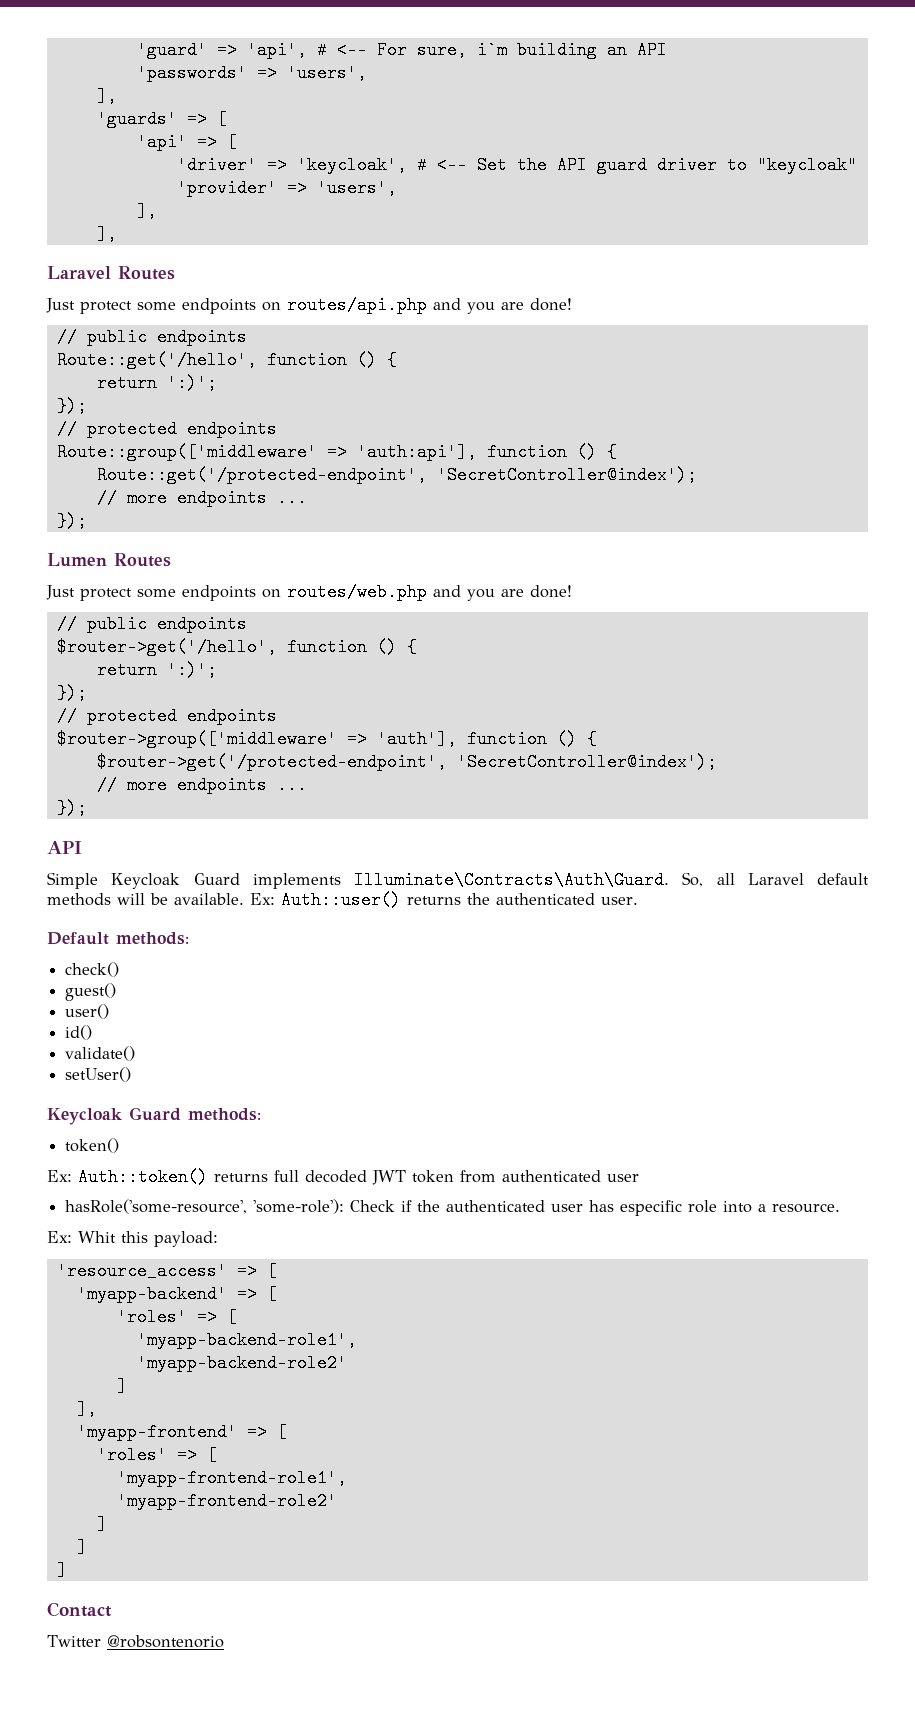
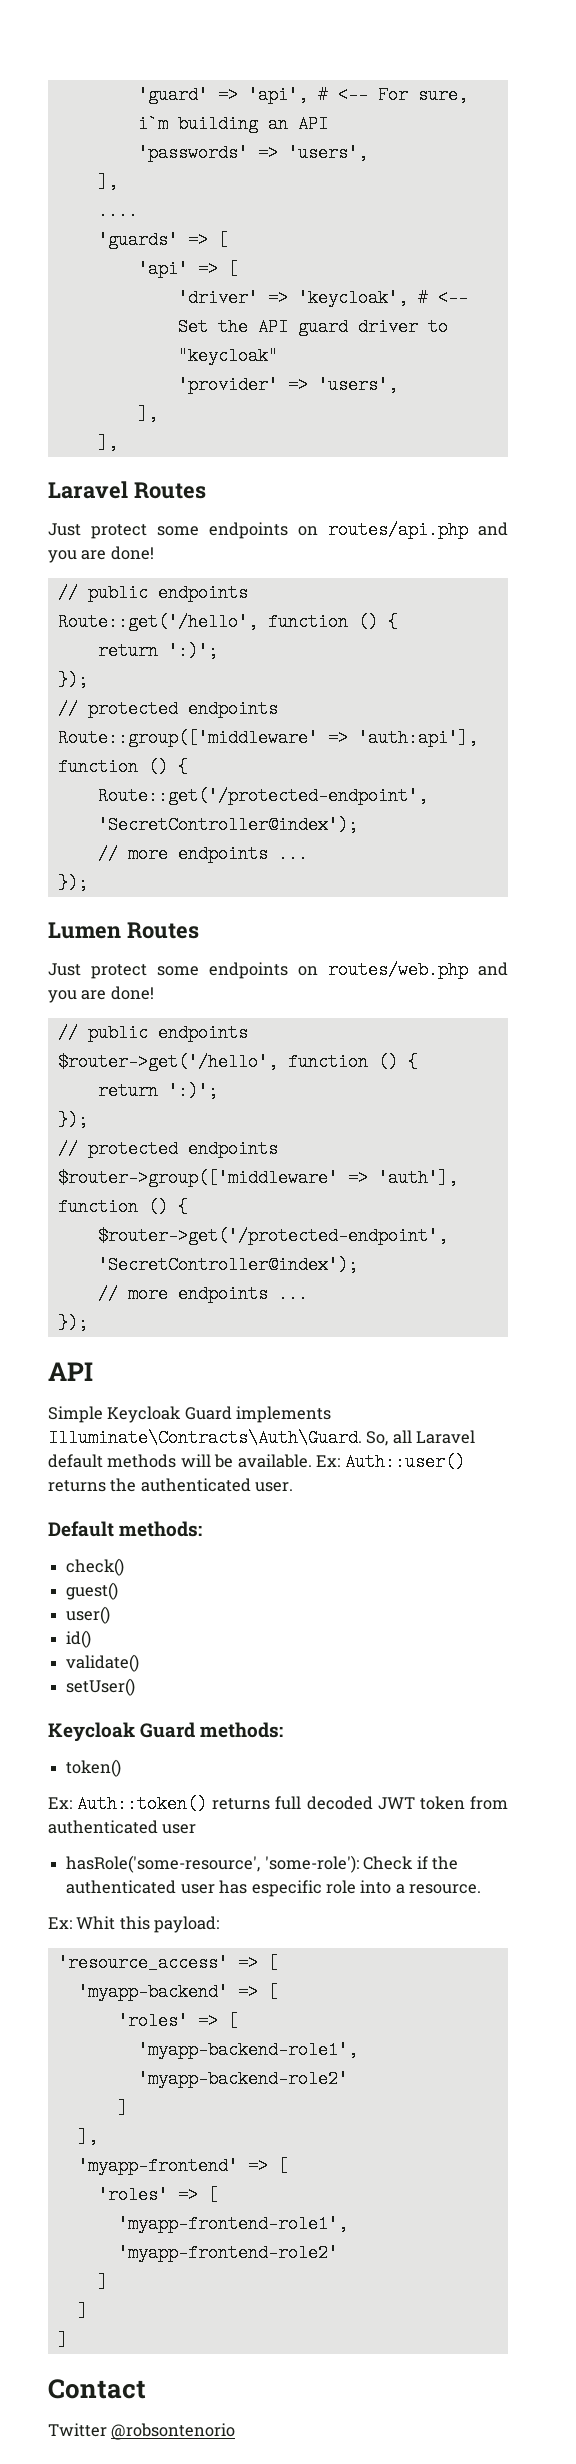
+ ....

